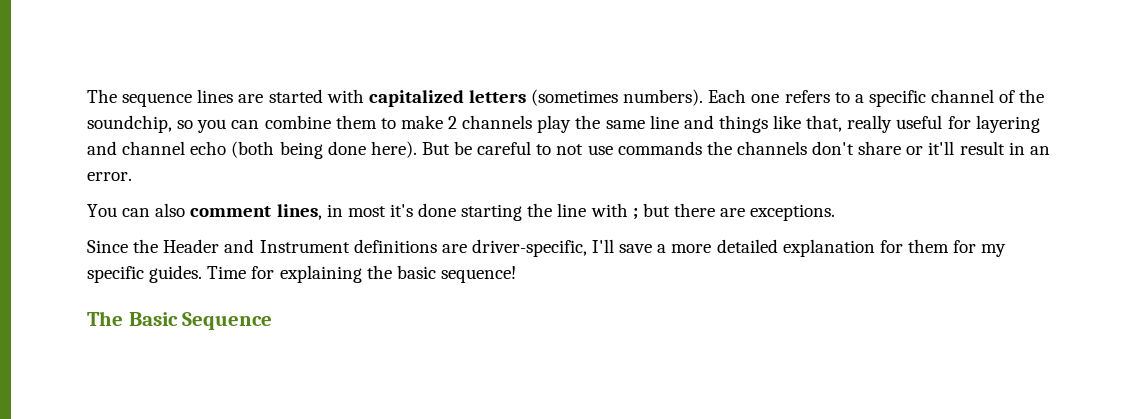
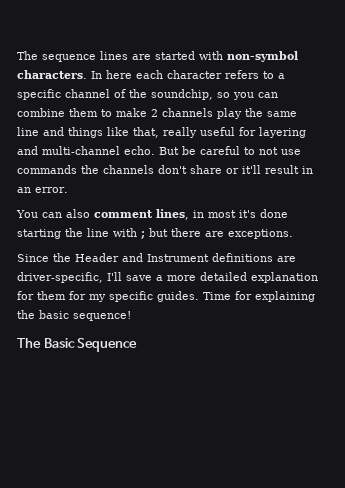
- The sequence lines are started with capitalized letters (sometimes numbers). Each one refers to a specific channel of the soundchip, so you can combine them to make 2 channels play the same line and things like that, really useful for layering and channel echo (both being done here).
+ The sequence lines are started with non-symbol characters. In here each character refers to a specific channel of the soundchip, so you can combine them to make 2 channels play the same line and things like that, really useful for layering and multi-channel echo.

